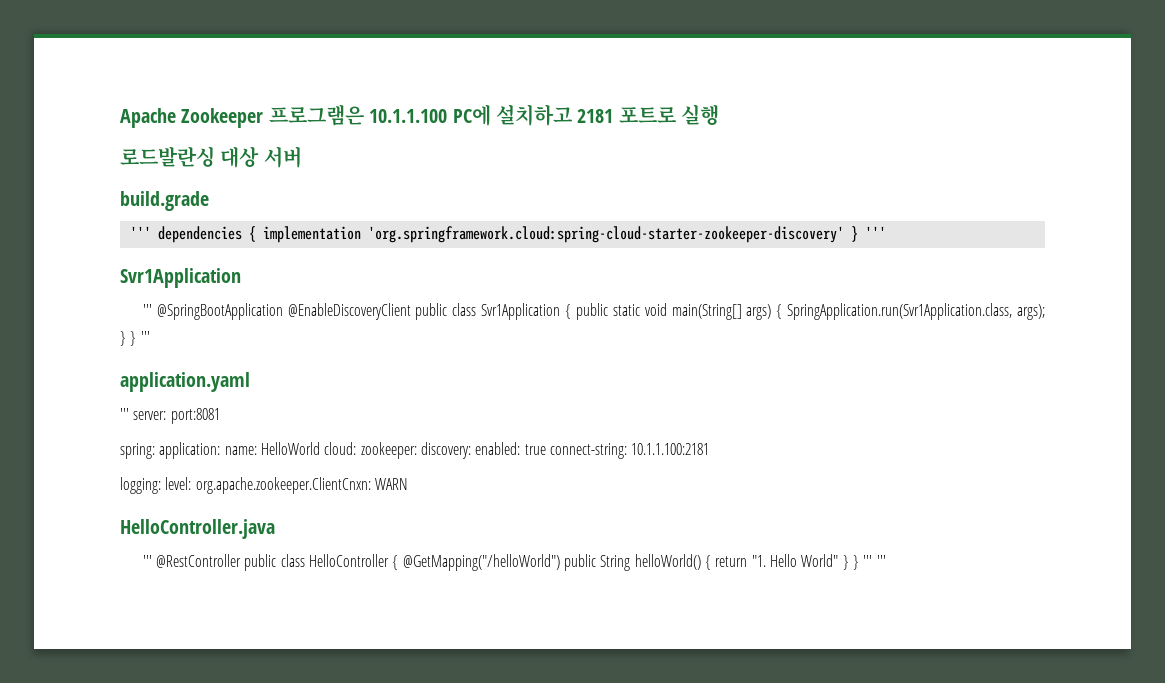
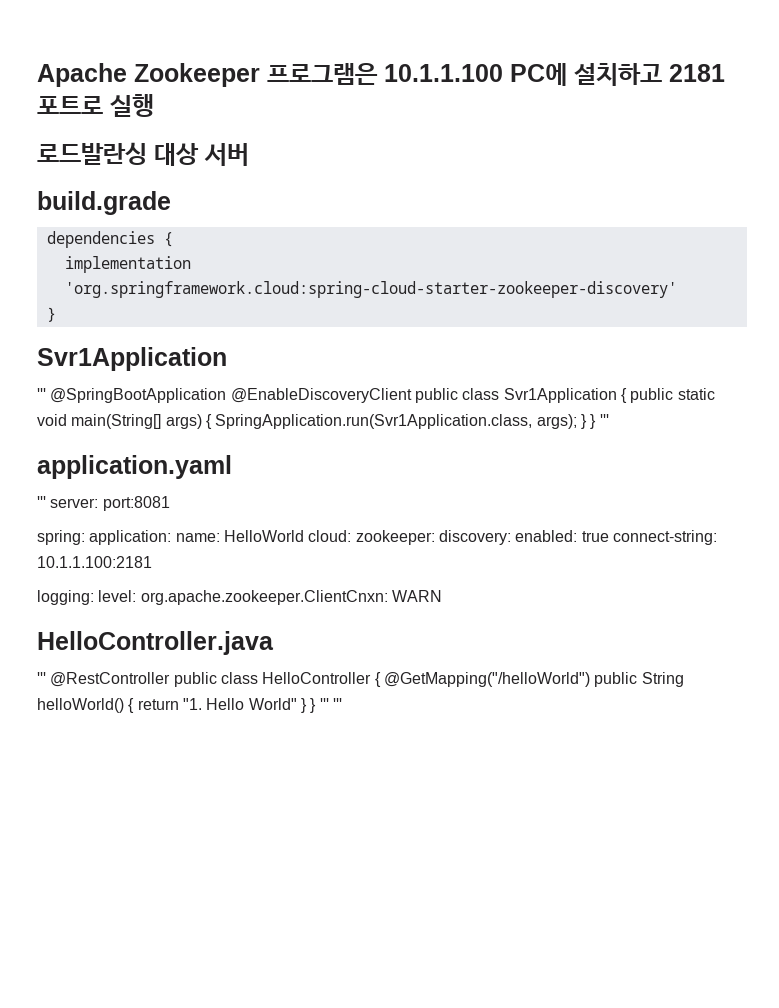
- ''' dependencies { implementation 'org.springframework.cloud:spring-cloud-starter-zookeeper-discovery' } '''
+ dependencies {
+ implementation 'org.springframework.cloud:spring-cloud-starter-zookeeper-discovery'
+ }

